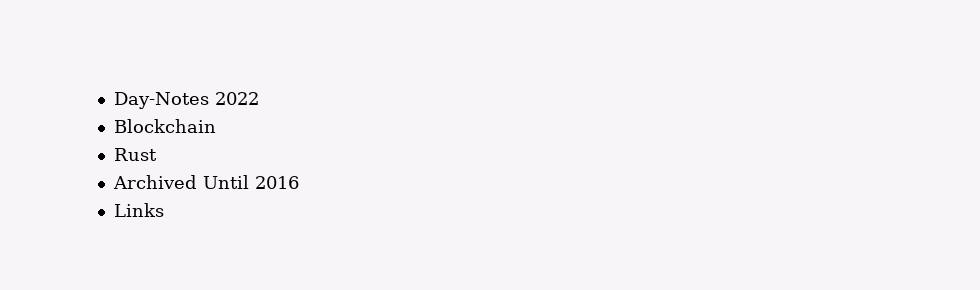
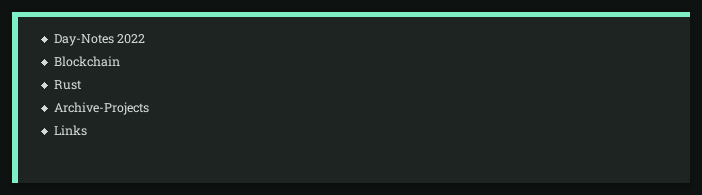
- Archived Until 2016
+ Archive-Projects

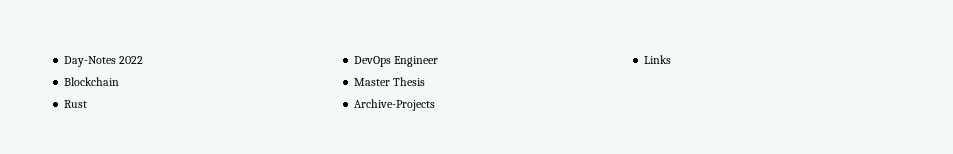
+ DevOps Engineer
+ Master Thesis

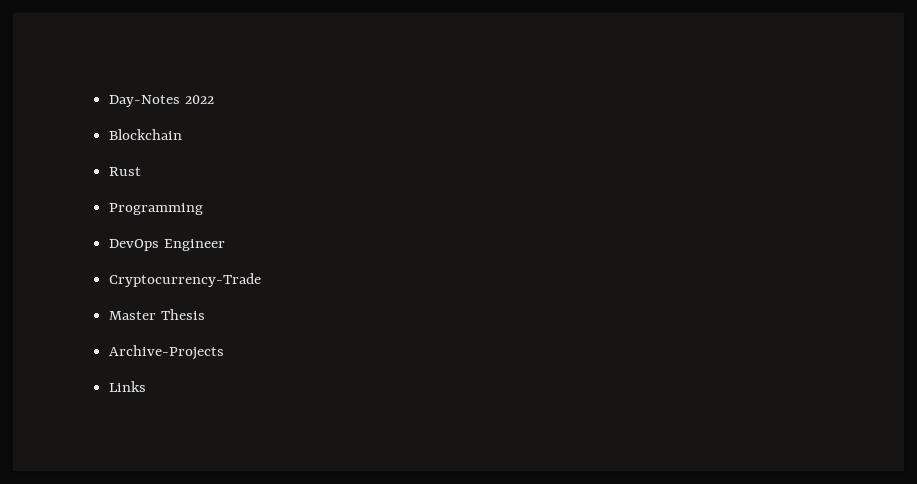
+ Programming
+ Cryptocurrency-Trade

